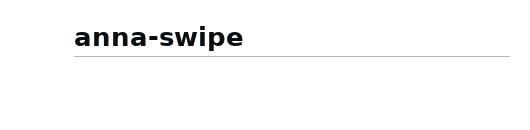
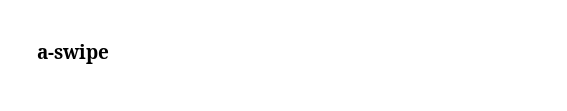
- anna-swipe
+ a-swipe

